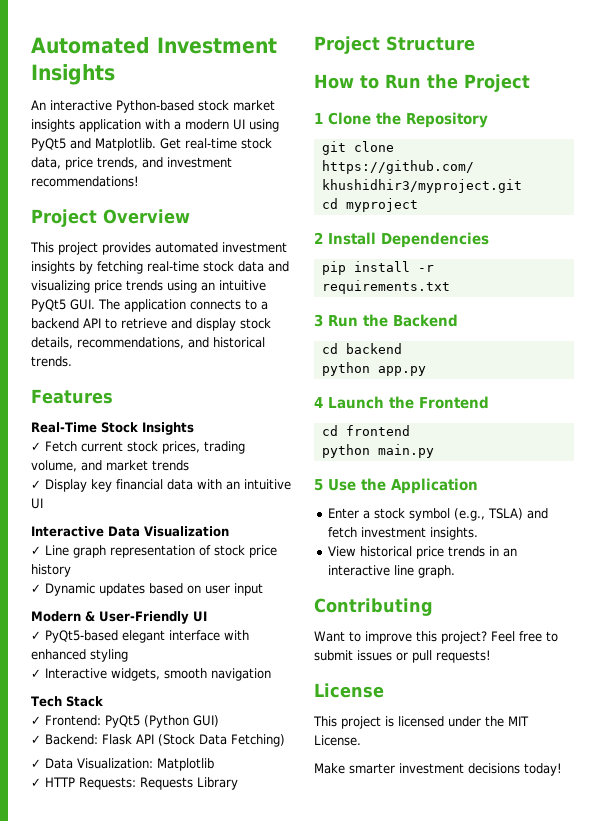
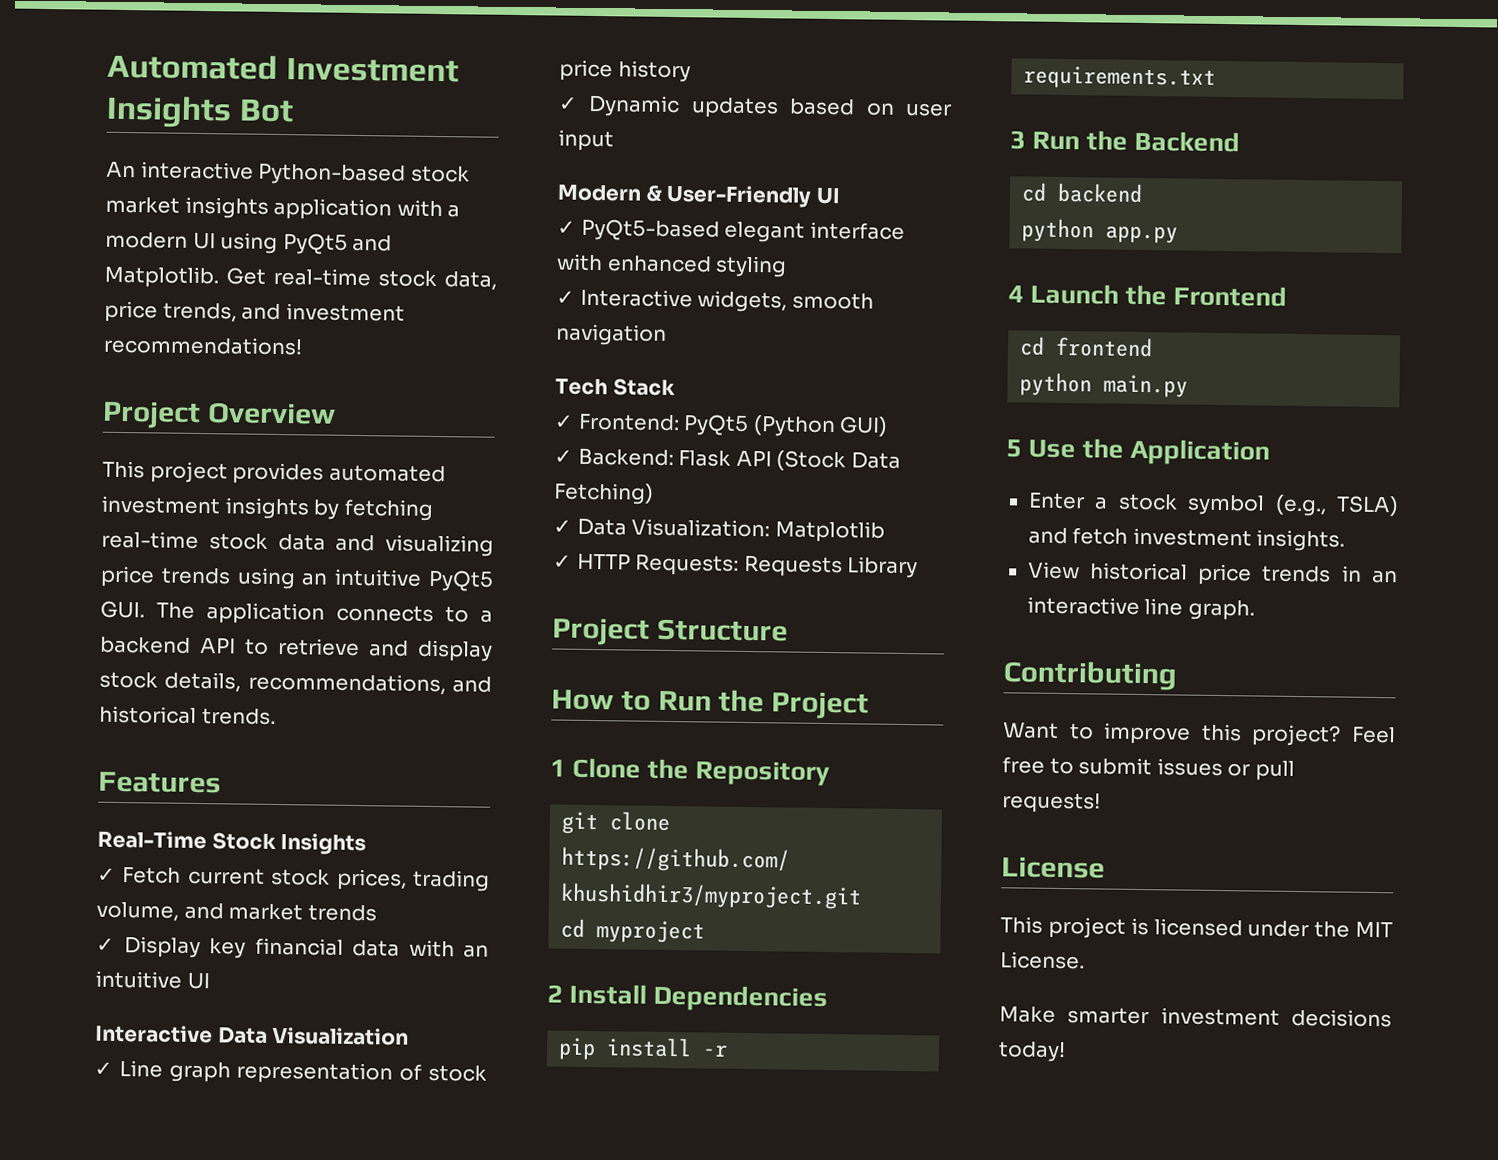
- Automated Investment Insights
+ Automated Investment Insights Bot

